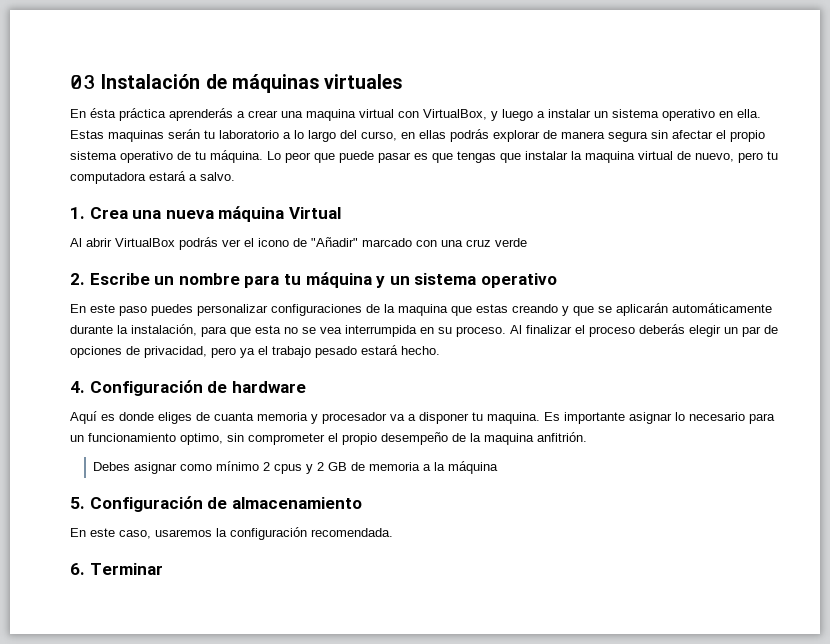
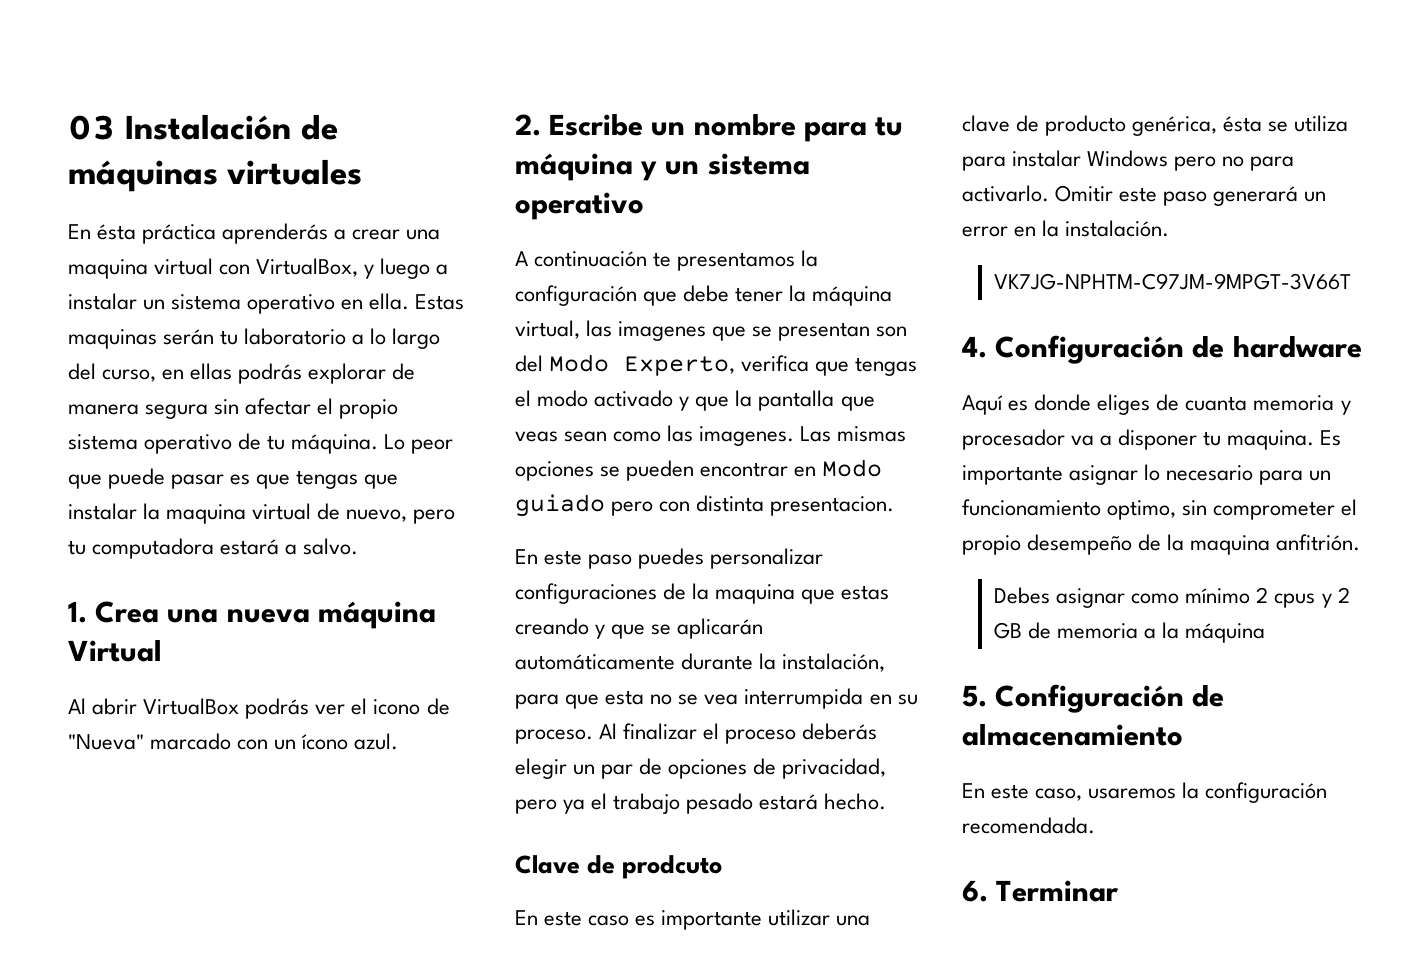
- Al abrir VirtualBox podrás ver el icono de "Añadir" marcado con una cruz verde
+ Al abrir VirtualBox podrás ver el icono de "Nueva" marcado con un ícono azul.
+ A continuación te presentamos la configuración que debe tener la máquina virtual, las imagenes que se presentan son del Modo Experto, verifica que tengas el modo activado y que la pantalla que veas sean como las imagenes. Las mismas opciones se pueden encontrar en Modo guiado pero con distinta presentacion.
+ Clave de prodcuto
+ En este caso es importante utilizar una clave de producto genérica, ésta se utiliza para instalar Windows pero no para activarlo. Omitir este paso generará un error en la instalación.
+ VK7JG-NPHTM-C97JM-9MPGT-3V66T

